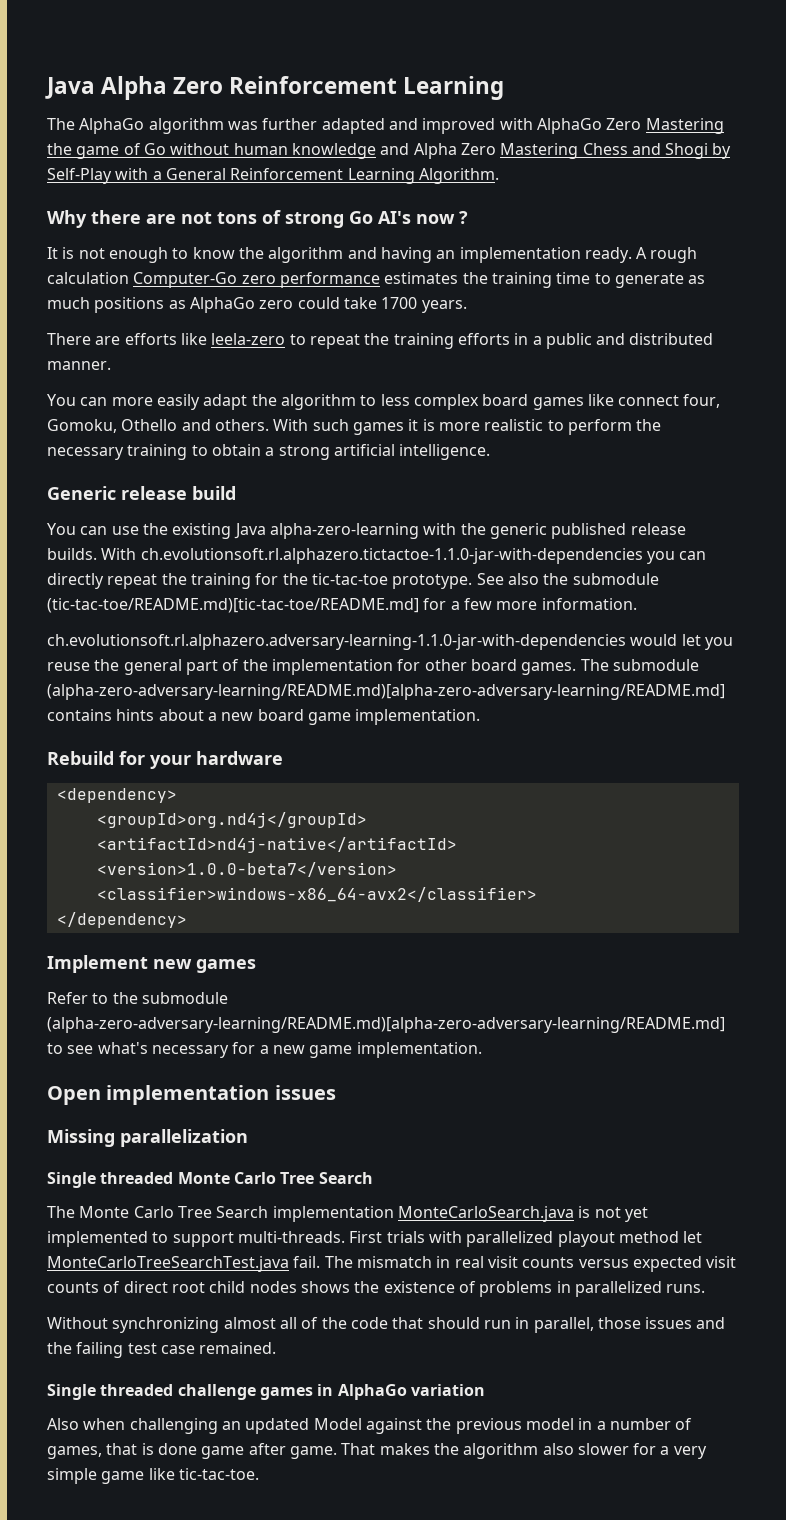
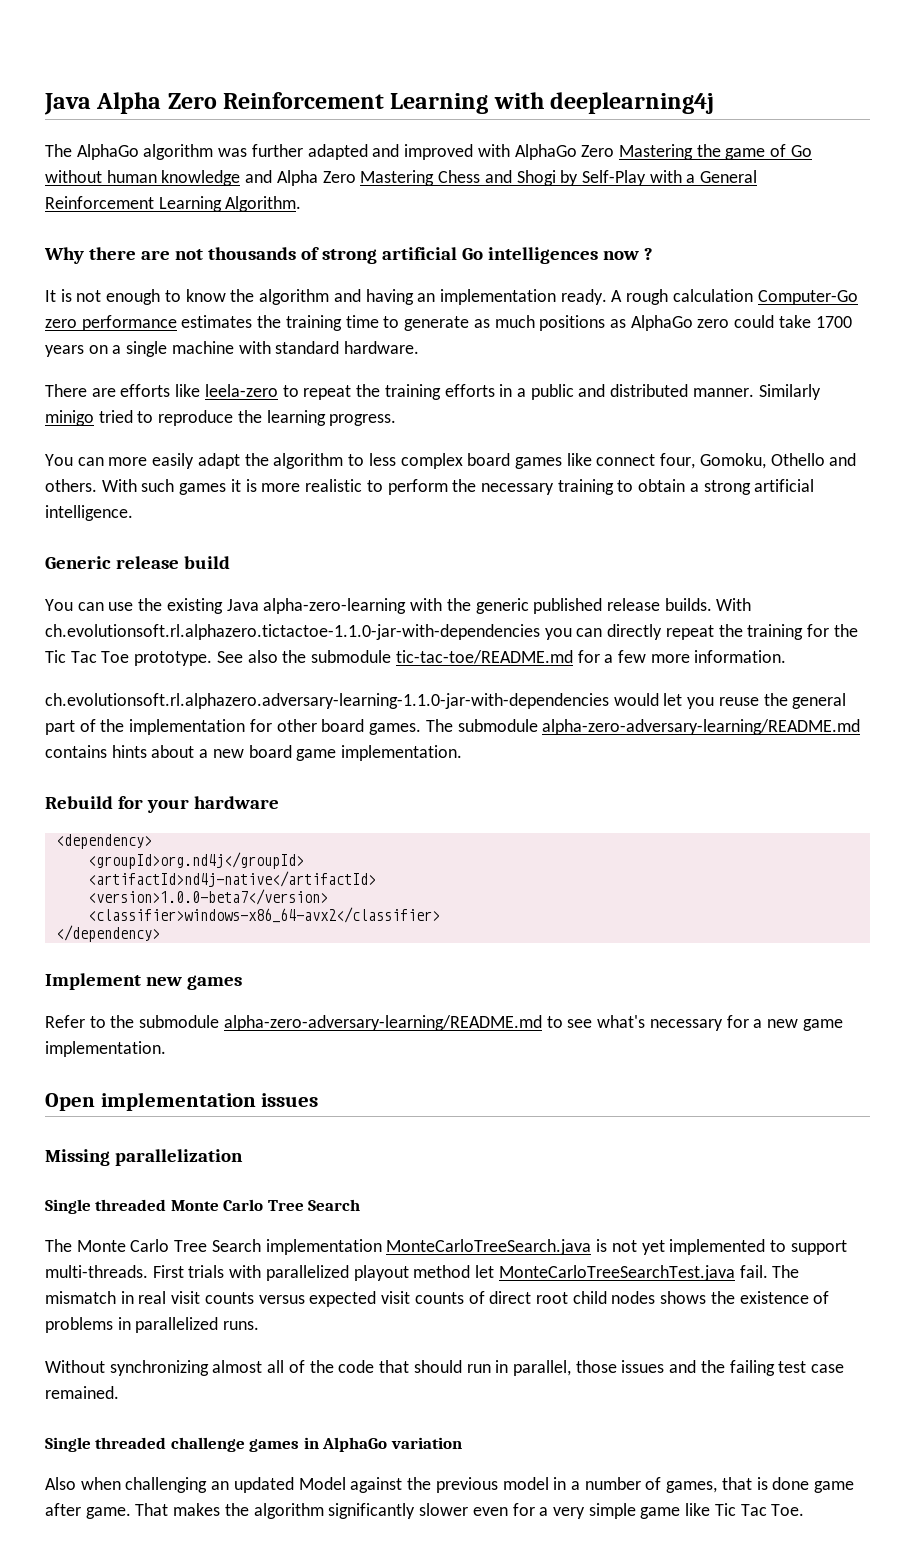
- Java Alpha Zero Reinforcement Learning
+ Java Alpha Zero Reinforcement Learning with deeplearning4j
- Why there are not tons of strong Go AI's now ?
+ Why there are not thousands of strong artificial Go intelligences now ?
- A rough calculation Computer-Go zero performance estimates the training time to generate as much positions as AlphaGo zero could take 1700 years.
+ A rough calculation Computer-Go zero performance estimates the training time to generate as much positions as AlphaGo zero could take 1700 years on a single machine with standard hardware.
+ Similarly minigo tried to reproduce the learning progress.
- With ch.evolutionsoft.rl.alphazero.tictactoe-1.1.0-jar-with-dependencies you can directly repeat the training for the tic-tac-toe prototype.
+ With ch.evolutionsoft.rl.alphazero.tictactoe-1.1.0-jar-with-dependencies you can directly repeat the training for the Tic Tac Toe prototype.
- See also the submodule (tic-tac-toe/README.md)[tic-tac-toe/README.md] for a few more information.
+ See also the submodule tic-tac-toe/README.md for a few more information.
- The submodule (alpha-zero-adversary-learning/README.md)[alpha-zero-adversary-learning/README.md] contains hints about a new board game implementation.
+ The submodule alpha-zero-adversary-learning/README.md contains hints about a new board game implementation.
- Refer to the submodule (alpha-zero-adversary-learning/README.md)[alpha-zero-adversary-learning/README.md] to see what's necessary for a new game implementation.
+ Refer to the submodule alpha-zero-adversary-learning/README.md to see what's necessary for a new game implementation.
- The Monte Carlo Tree Search implementation MonteCarloSearch.java is not yet implemented to support multi-threads.
+ The Monte Carlo Tree Search implementation MonteCarloTreeSearch.java is not yet implemented to support multi-threads.
- That makes the algorithm also slower for a very simple game like tic-tac-toe.
+ That makes the algorithm significantly slower even for a very simple game like Tic Tac Toe.

